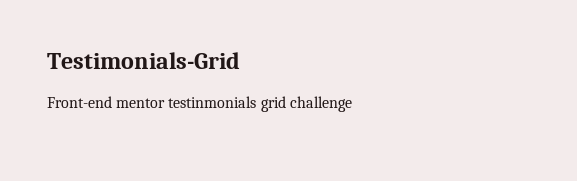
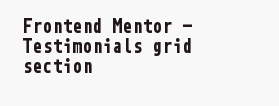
- Testimonials-Grid
- Front-end mentor testinmonials grid challenge
+ Frontend Mentor - Testimonials grid section

